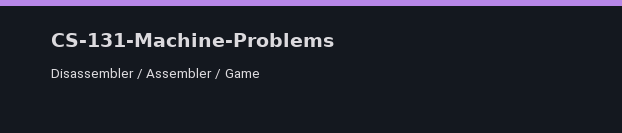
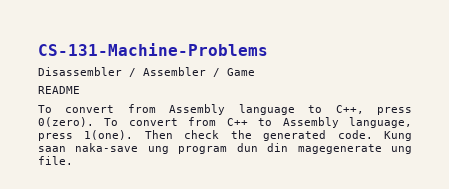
+ README
+ To convert from Assembly language to C++, press 0(zero). To convert from C++ to Assembly language, press 1(one). Then check the generated code. Kung saan naka-save ung program dun din magegenerate ung file.

